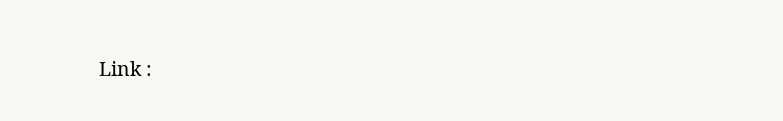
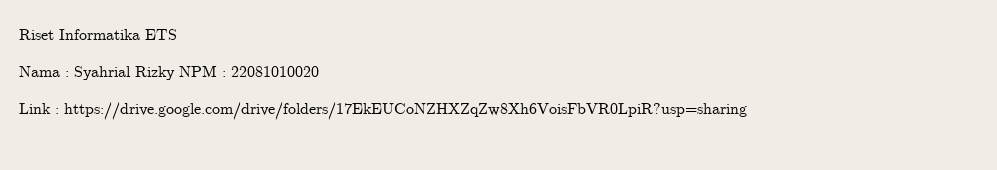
+ Riset Informatika ETS
+ Nama : Syahrial Rizky NPM : 22081010020
- Link :
+ Link : https://drive.google.com/drive/folders/17EkEUCoNZHXZqZw8Xh6VoisFbVR0LpiR?usp=sharing

